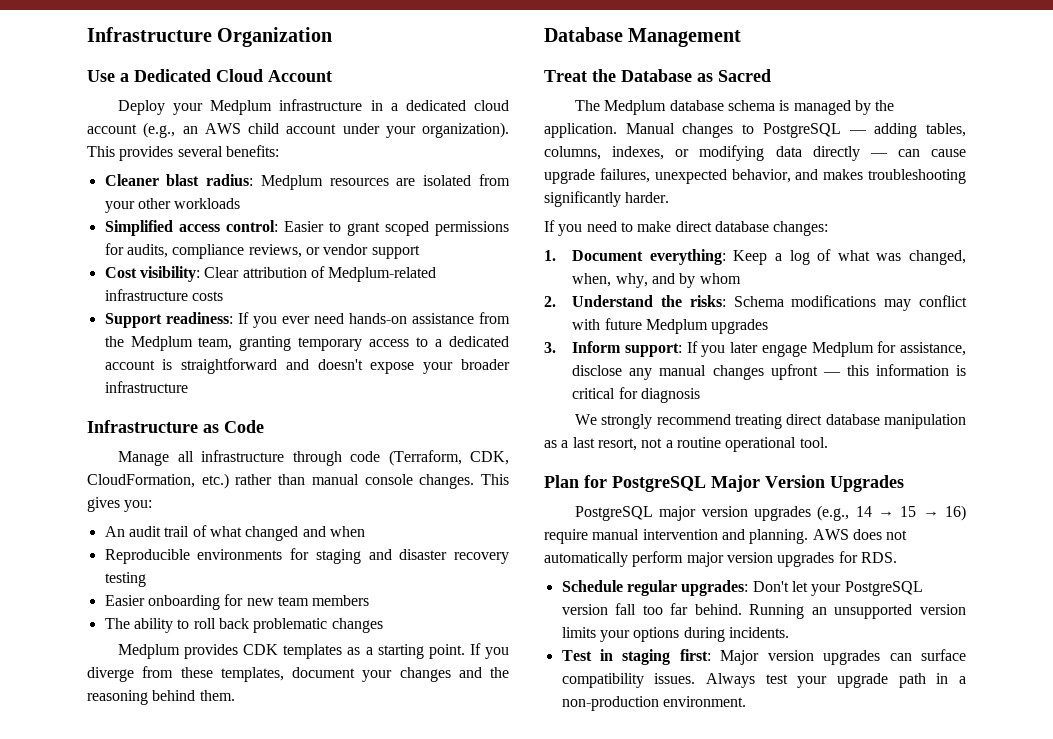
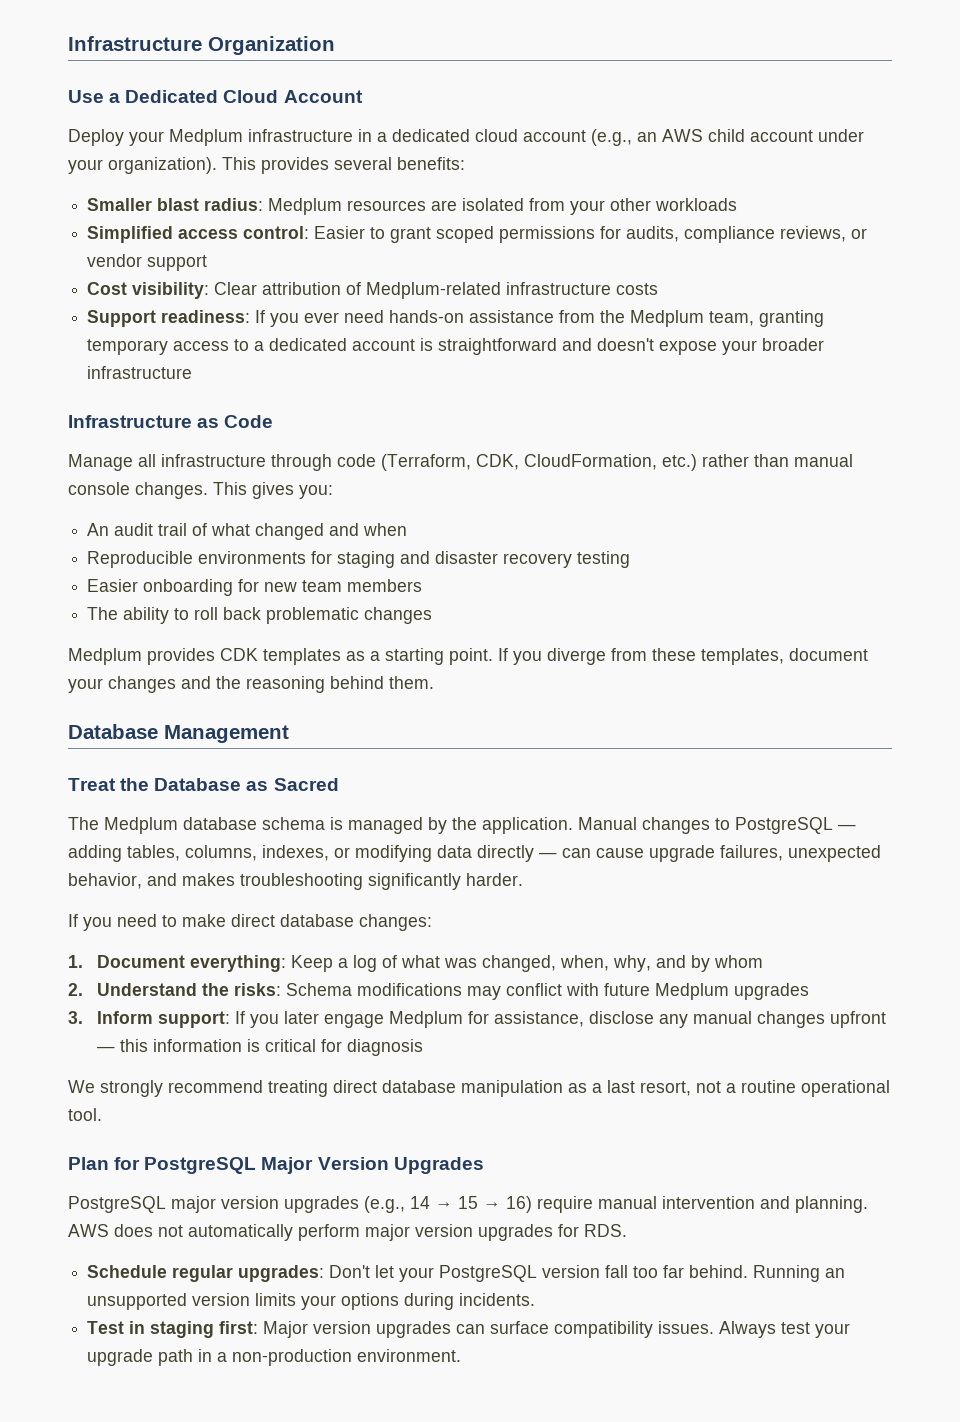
- Cleaner blast radius: Medplum resources are isolated from your other workloads
+ Smaller blast radius: Medplum resources are isolated from your other workloads

